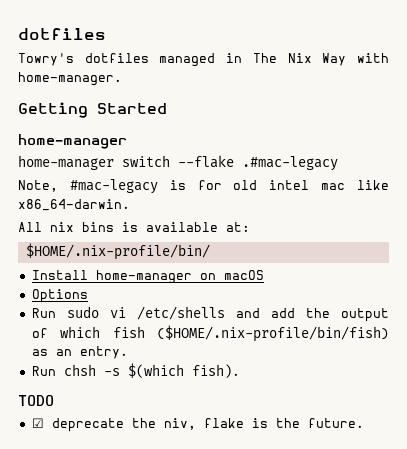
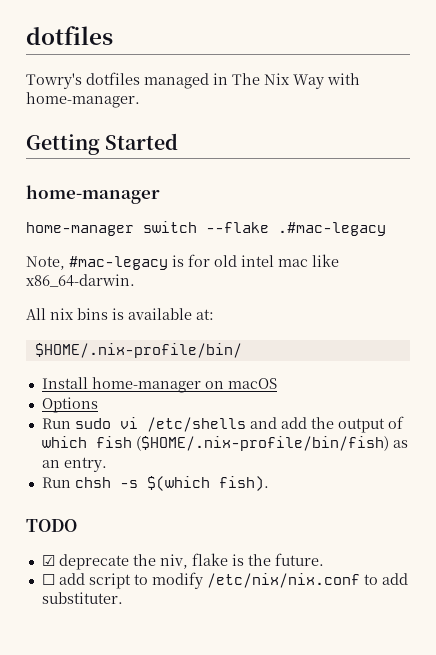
+ ☐ add script to modify /etc/nix/nix.conf to add substituter.

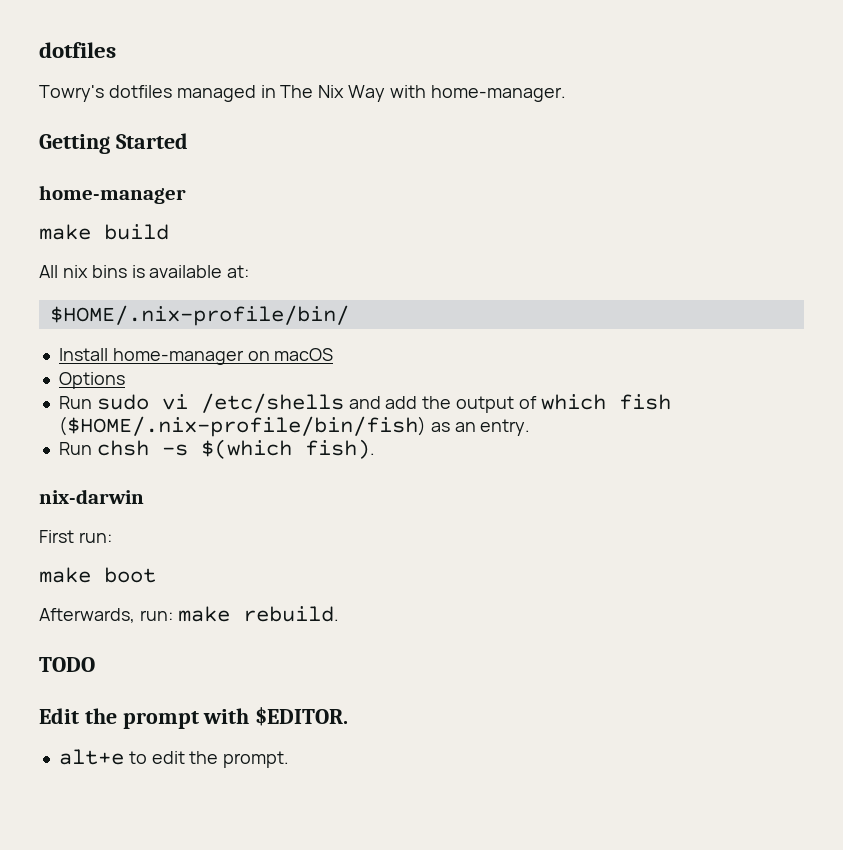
- home-manager switch --flake .#mac-legacy
- Note, #mac-legacy is for old intel mac like x86_64-darwin.
+ make build
+ nix-darwin
+ First run:
+ make boot
+ Afterwards, run: make rebuild.
  TODO
- ☑ deprecate the niv, flake is the future.
- ☐ add script to modify /etc/nix/nix.conf to add substituter.
+ Edit the prompt with $EDITOR.
+ alt+e to edit the prompt.

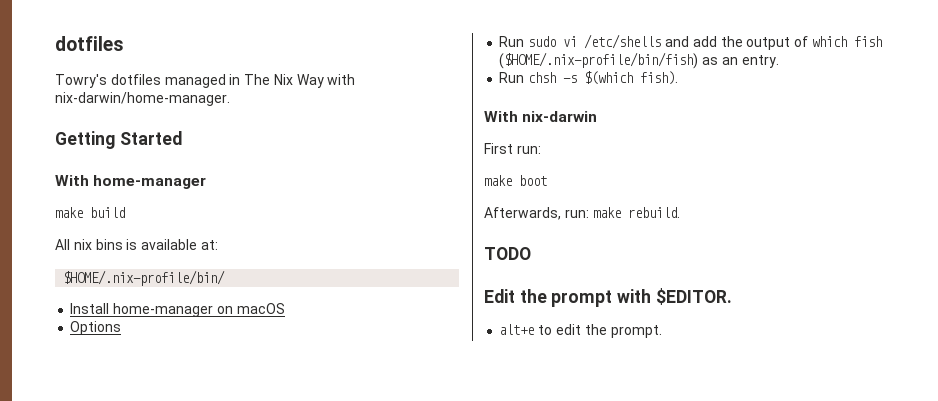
- Towry's dotfiles managed in The Nix Way with home-manager.
+ Towry's dotfiles managed in The Nix Way with nix-darwin/home-manager.
  Getting Started
- home-manager
+ With home-manager
- nix-darwin
+ With nix-darwin

